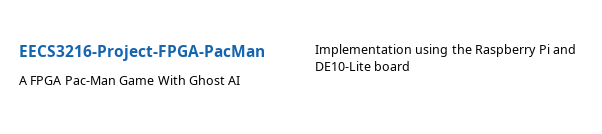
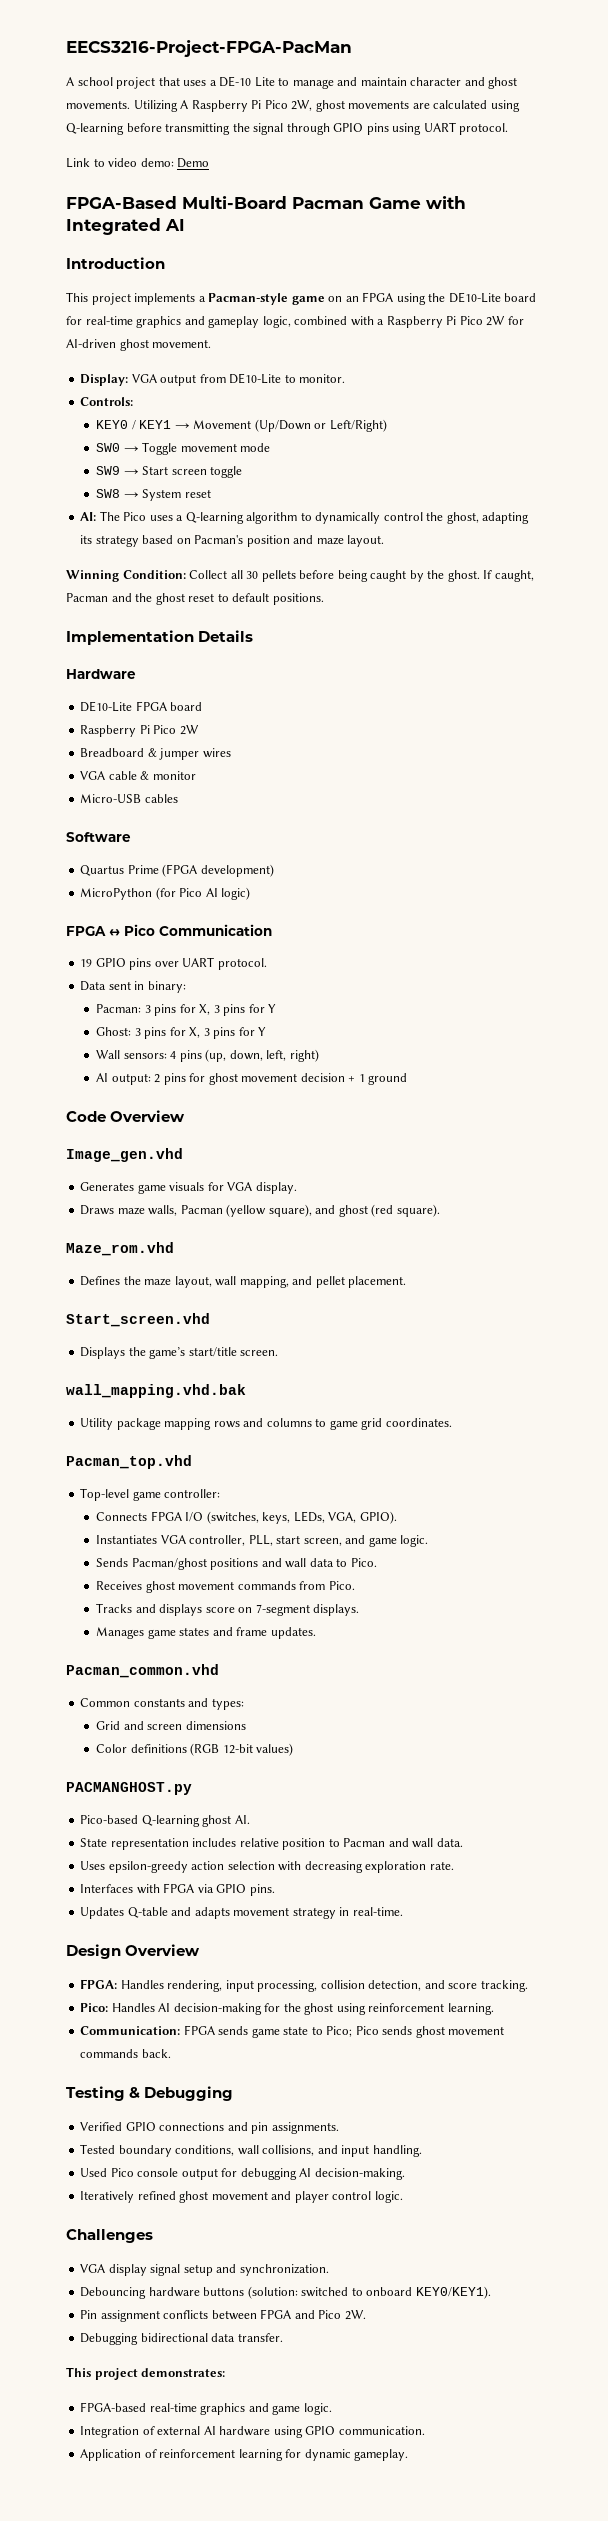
- A FPGA Pac-Man Game With Ghost AI Implementation using the Raspberry Pi and DE10-Lite board
+ A school project that uses a DE-10 Lite to manage and maintain character and ghost movements. Utilizing A Raspberry Pi Pico 2W, ghost movements are calculated using Q-learning before transmitting the signal through GPIO pins using UART protocol.
+ Link to video demo: Demo
+ FPGA-Based Multi-Board Pacman Game with Integrated AI
+ Introduction
+ This project implements a Pacman-style game on an FPGA using the DE10-Lite board for real-time graphics and gameplay logic, combined with a Raspberry Pi Pico 2W for AI-driven ghost movement.
+ Display: VGA output from DE10-Lite to monitor.
+ Controls:
+ KEY0 / KEY1 → Movement (Up/Down or Left/Right)
+ SW0 → Toggle movement mode
+ SW9 → Start screen toggle
+ SW8 → System reset
+ AI: The Pico uses a Q-learning algorithm to dynamically control the ghost, adapting its strategy based on Pacman's position and maze layout.
+ Winning Condition: Collect all 30 pellets before being caught by the ghost. If caught, Pacman and the ghost reset to default positions.
+ Implementation Details
+ Hardware
+ DE10-Lite FPGA board
+ Raspberry Pi Pico 2W
+ Breadboard & jumper wires
+ VGA cable & monitor
+ Micro-USB cables
+ Software
+ Quartus Prime (FPGA development)
+ MicroPython (for Pico AI logic)
+ FPGA ↔ Pico Communication
+ 19 GPIO pins over UART protocol.
+ Data sent in binary:
+ Pacman: 3 pins for X, 3 pins for Y
+ Ghost: 3 pins for X, 3 pins for Y
+ Wall sensors: 4 pins (up, down, left, right)
+ AI output: 2 pins for ghost movement decision + 1 ground
+ Code Overview
+ Image_gen.vhd
+ Generates game visuals for VGA display.
+ Draws maze walls, Pacman (yellow square), and ghost (red square).
+ Maze_rom.vhd
+ Defines the maze layout, wall mapping, and pellet placement.
+ Start_screen.vhd
+ Displays the game’s start/title screen.
+ wall_mapping.vhd.bak
+ Utility package mapping rows and columns to game grid coordinates.
+ Pacman_top.vhd
+ Top-level game controller:
+ Connects FPGA I/O (switches, keys, LEDs, VGA, GPIO).
+ Instantiates VGA controller, PLL, start screen, and game logic.
+ Sends Pacman/ghost positions and wall data to Pico.
+ Receives ghost movement commands from Pico.
+ Tracks and displays score on 7-segment displays.
+ Manages game states and frame updates.
+ Pacman_common.vhd
+ Common constants and types:
+ Grid and screen dimensions
+ Color definitions (RGB 12-bit values)
+ PACMANGHOST.py
+ Pico-based Q-learning ghost AI.
+ State representation includes relative position to Pacman and wall data.
+ Uses epsilon-greedy action selection with decreasing exploration rate.
+ Interfaces with FPGA via GPIO pins.
+ Updates Q-table and adapts movement strategy in real-time.
+ Design Overview
+ FPGA: Handles rendering, input processing, collision detection, and score tracking.
+ Pico: Handles AI decision-making for the ghost using reinforcement learning.
+ Communication: FPGA sends game state to Pico; Pico sends ghost movement commands back.
+ Testing & Debugging
+ Verified GPIO connections and pin assignments.
+ Tested boundary conditions, wall collisions, and input handling.
+ Used Pico console output for debugging AI decision-making.
+ Iteratively refined ghost movement and player control logic.
+ Challenges
+ VGA display signal setup and synchronization.
+ Debouncing hardware buttons (solution: switched to onboard KEY0/KEY1).
+ Pin assignment conflicts between FPGA and Pico 2W.
+ Debugging bidirectional data transfer.
+ This project demonstrates:
+ FPGA-based real-time graphics and game logic.
+ Integration of external AI hardware using GPIO communication.
+ Application of reinforcement learning for dynamic gameplay.

